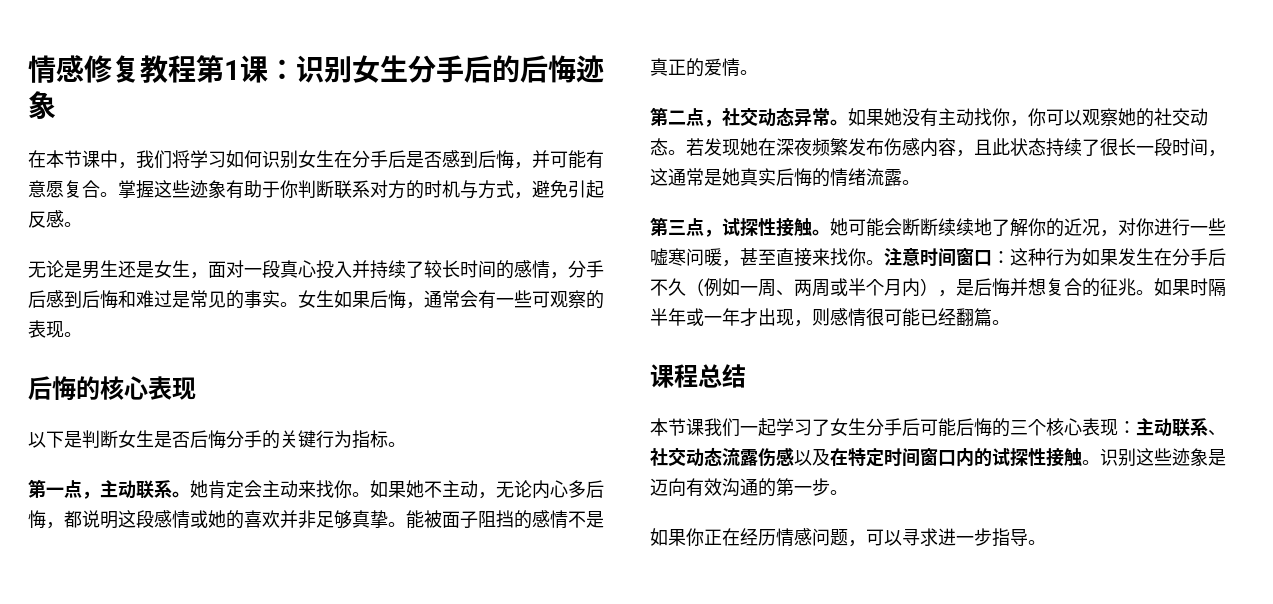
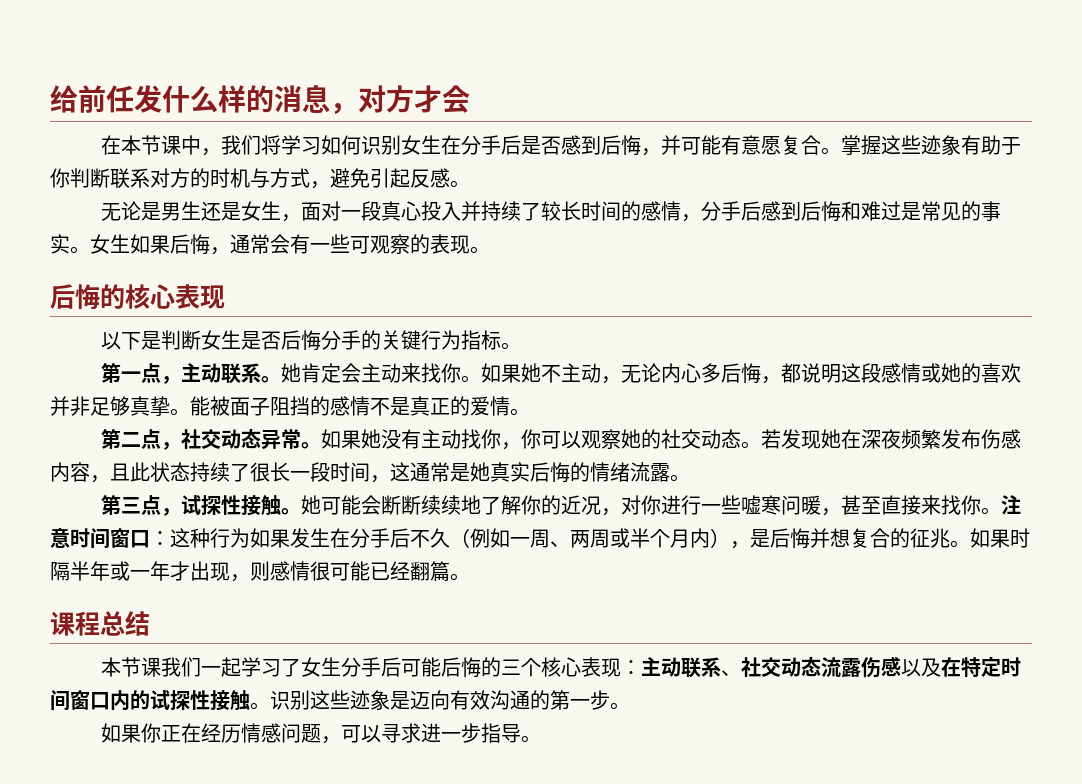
- 情感修复教程第1课：识别女生分手后的后悔迹象
+ 给前任发什么样的消息，对方才会

